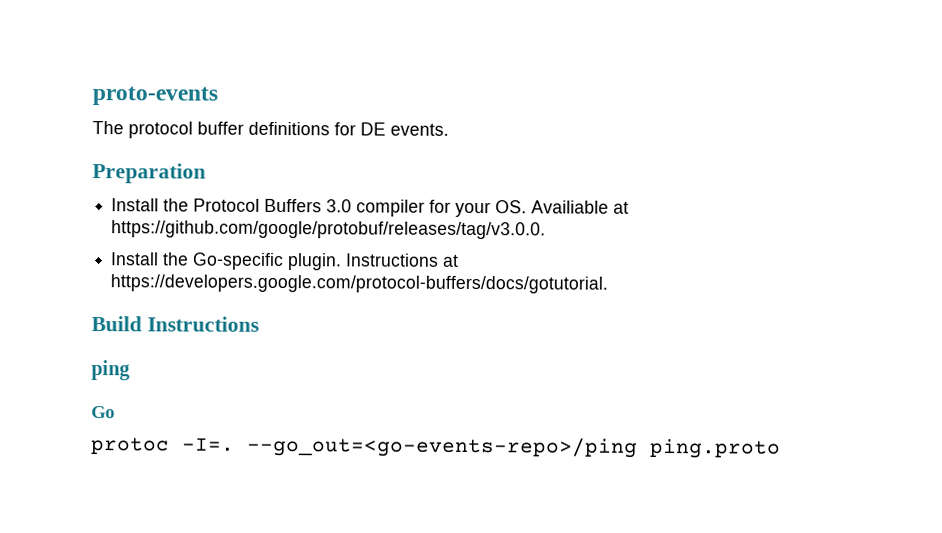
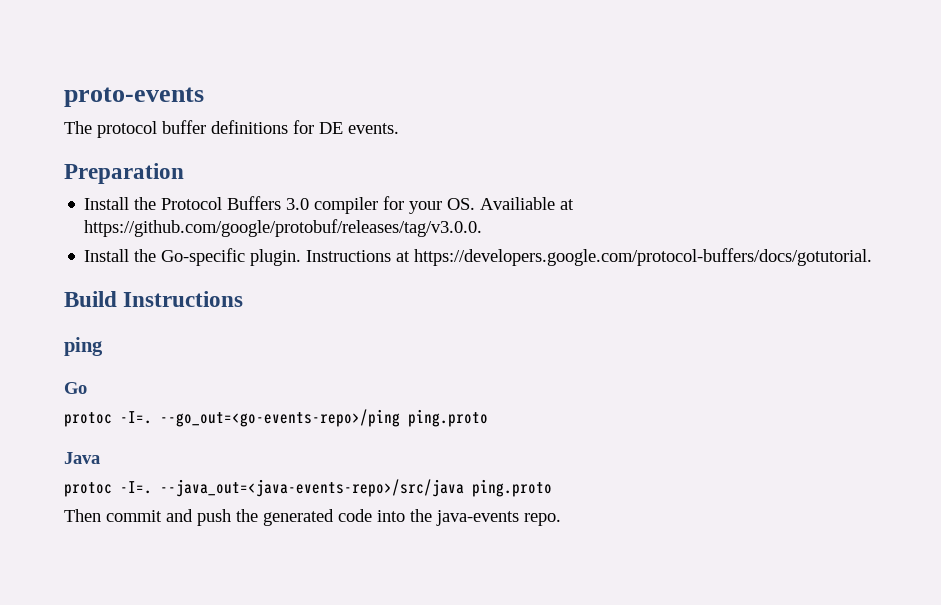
+ Java
+ protoc -I=. --java_out=<java-events-repo>/src/java ping.proto
+ Then commit and push the generated code into the java-events repo.

